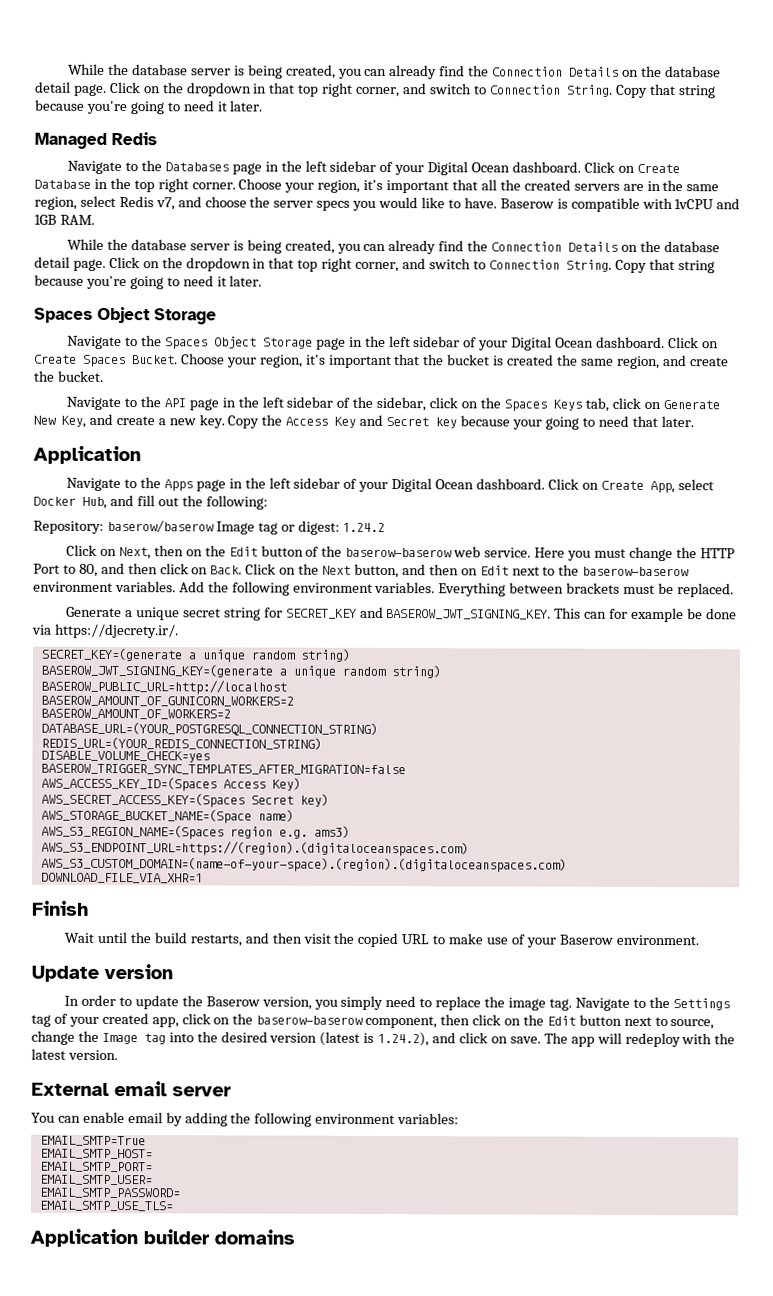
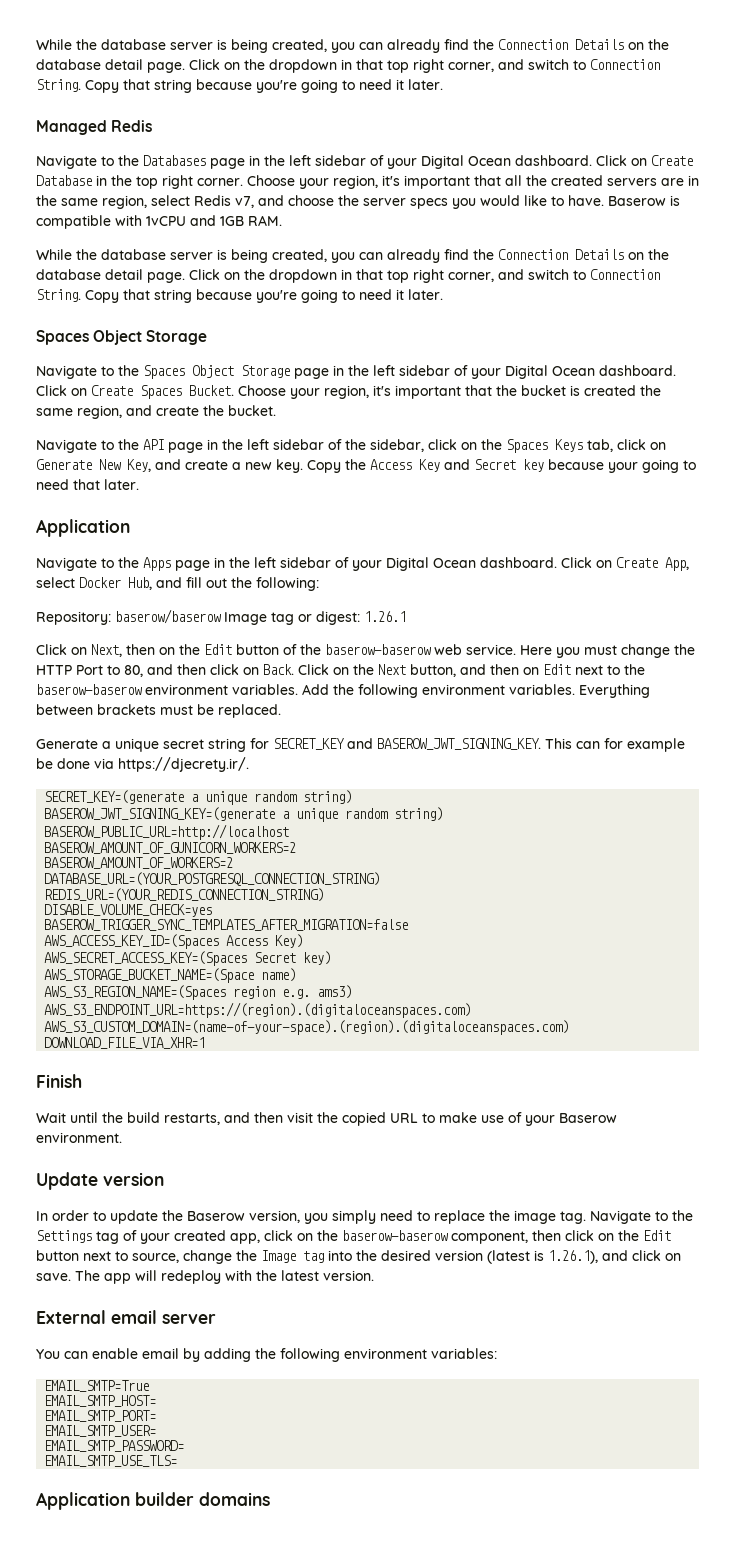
- Repository: baserow/baserow Image tag or digest: 1.24.2
+ Repository: baserow/baserow Image tag or digest: 1.26.1
- Navigate to the Settings tag of your created app, click on the baserow-baserow component, then click on the Edit button next to source, change the Image tag into the desired version (latest is 1.24.2), and click on save.
+ Navigate to the Settings tag of your created app, click on the baserow-baserow component, then click on the Edit button next to source, change the Image tag into the desired version (latest is 1.26.1), and click on save.

